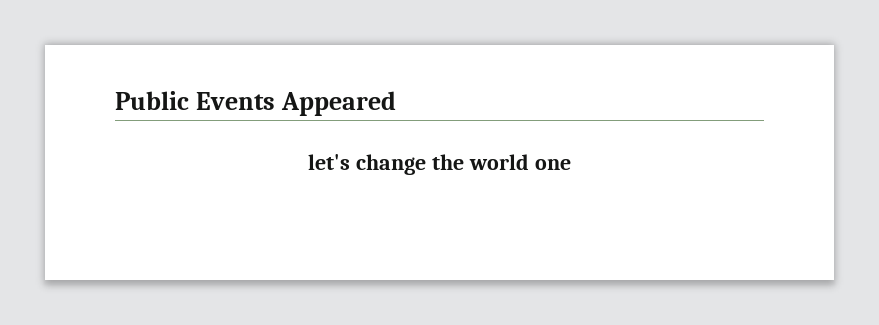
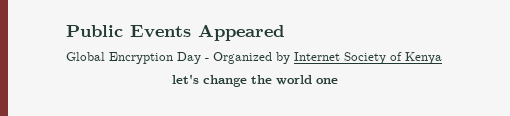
+ Global Encryption Day - Organized by Internet Society of Kenya

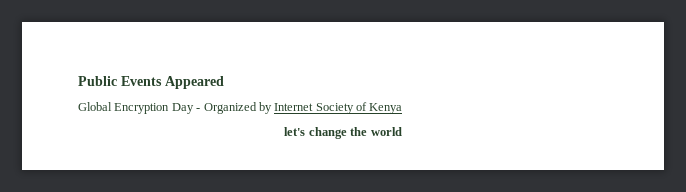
- let's change the world one
+ let's change the world

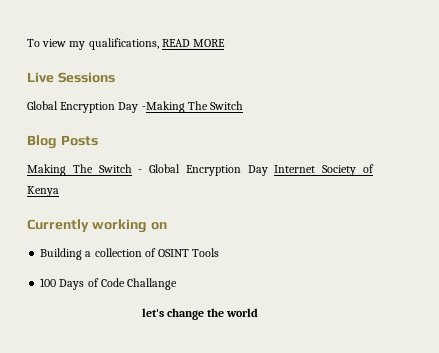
- Public Events Appeared
- Global Encryption Day - Organized by Internet Society of Kenya
+ To view my qualifications, READ MORE
+ Live Sessions
+ Global Encryption Day -Making The Switch
+ Blog Posts
+ Making The Switch - Global Encryption Day Internet Society of Kenya
+ Currently working on
+ Building a collection of OSINT Tools
+ 100 Days of Code Challange

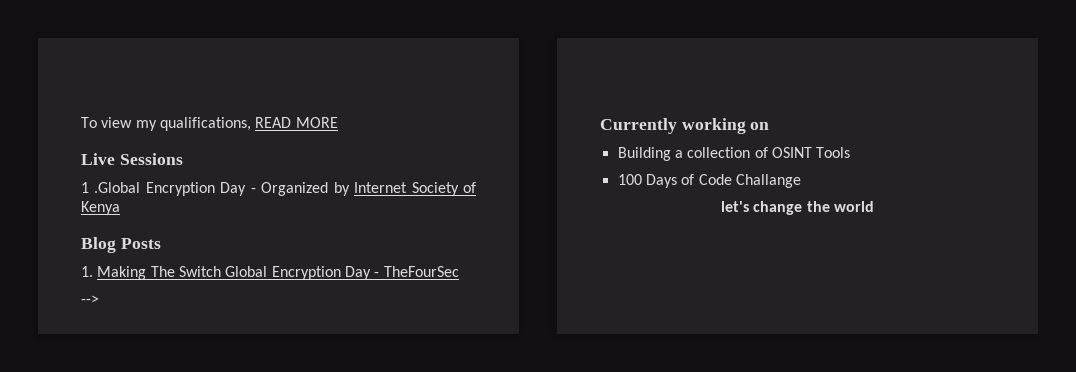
- Global Encryption Day -Making The Switch
+ 1 .Global Encryption Day - Organized by Internet Society of Kenya
- Making The Switch - Global Encryption Day Internet Society of Kenya
+ 1. Making The Switch Global Encryption Day - TheFourSec
+ -->

